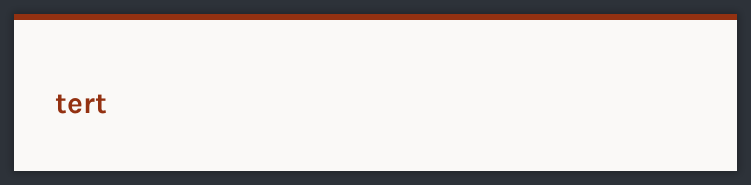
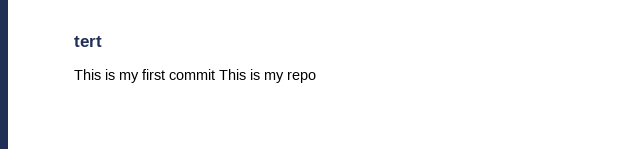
+ This is my first commit This is my repo

